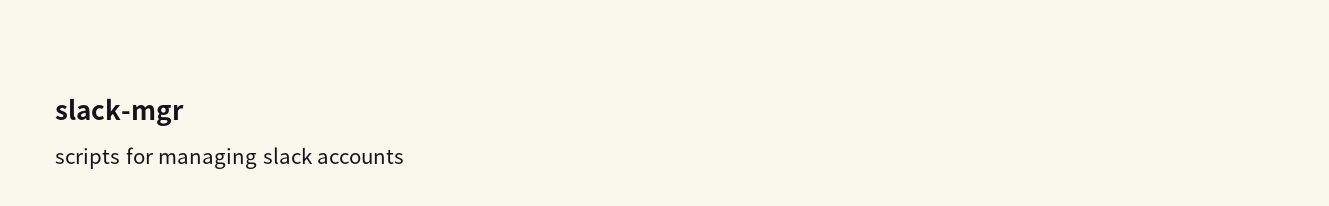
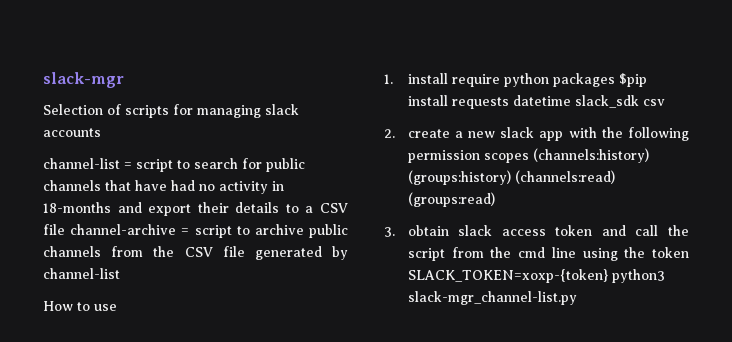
- scripts for managing slack accounts
+ Selection of scripts for managing slack accounts
+ channel-list = script to search for public channels that have had no activity in 18-months and export their details to a CSV file channel-archive = script to archive public channels from the CSV file generated by channel-list
+ How to use
+ 1. install require python packages $pip install requests datetime slack_sdk csv
+ 2. create a new slack app with the following permission scopes (channels:history) (groups:history) (channels:read) (groups:read)
+ 3. obtain slack access token and call the script from the cmd line using the token SLACK_TOKEN=xoxp-{token} python3 slack-mgr_channel-list.py

